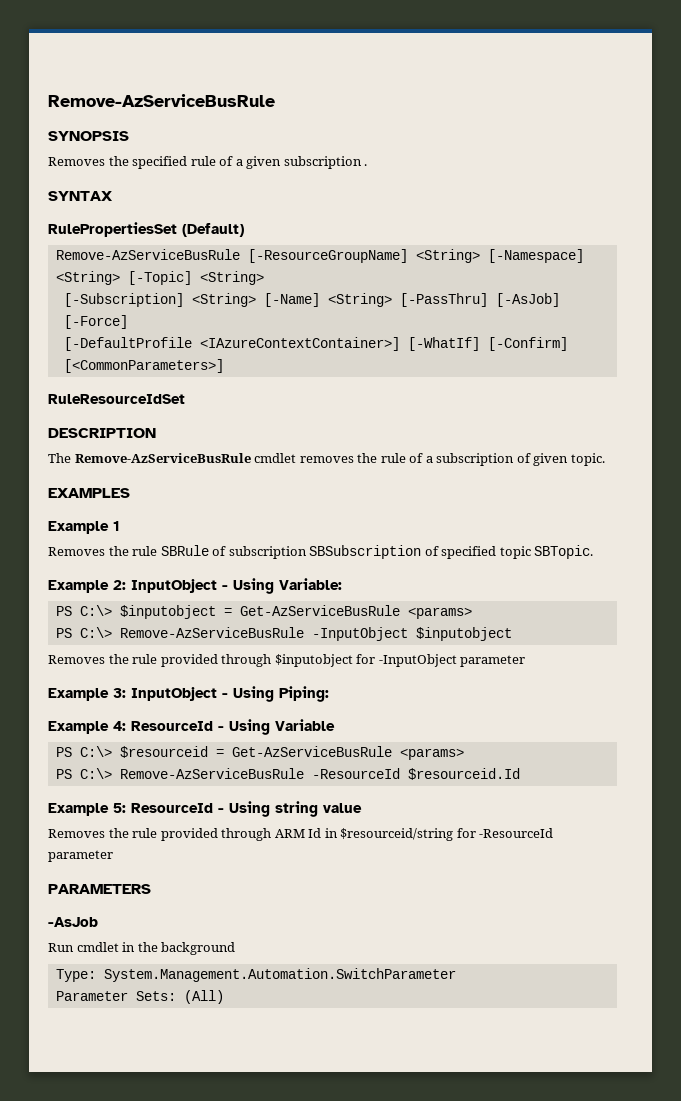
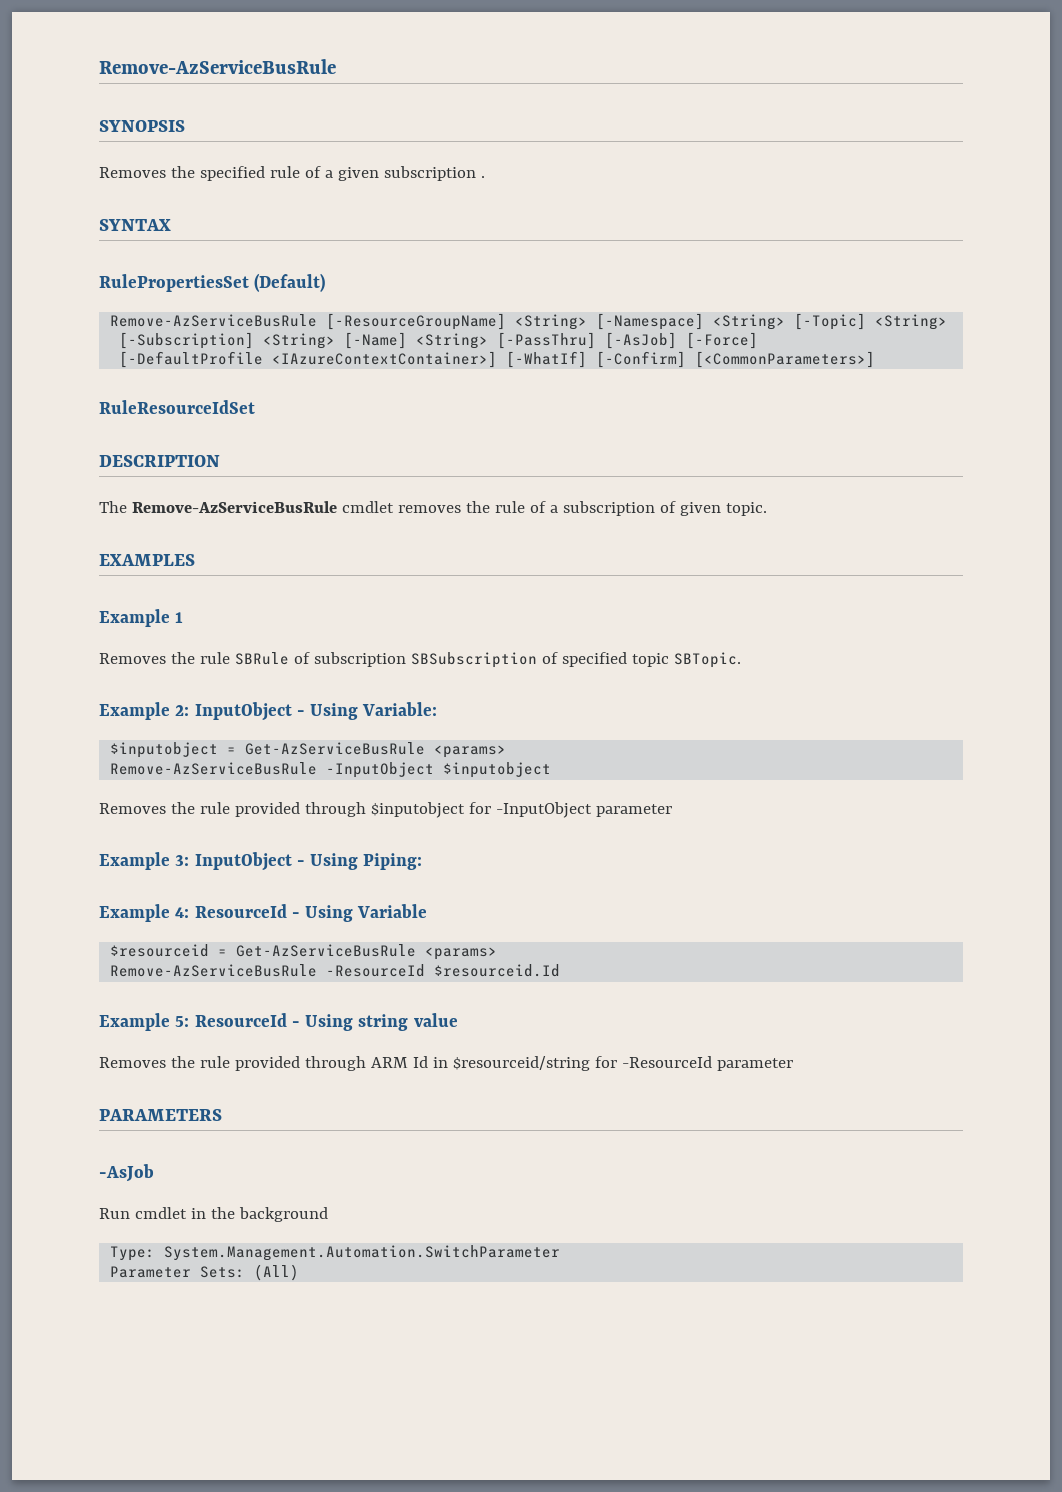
- PS C:\> $inputobject = Get-AzServiceBusRule <params>
+ $inputobject = Get-AzServiceBusRule <params>
- PS C:\> Remove-AzServiceBusRule -InputObject $inputobject
+ Remove-AzServiceBusRule -InputObject $inputobject
- PS C:\> $resourceid = Get-AzServiceBusRule <params>
+ $resourceid = Get-AzServiceBusRule <params>
- PS C:\> Remove-AzServiceBusRule -ResourceId $resourceid.Id
+ Remove-AzServiceBusRule -ResourceId $resourceid.Id

